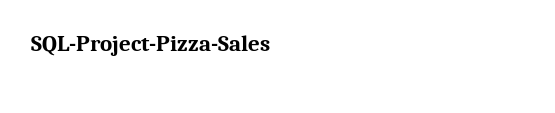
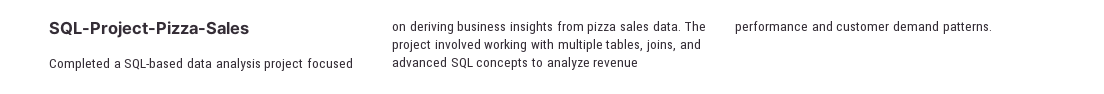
+ Completed a SQL-based data analysis project focused on deriving business insights from pizza sales data. The project involved working with multiple tables, joins, and advanced SQL concepts to analyze revenue performance and customer demand patterns.

